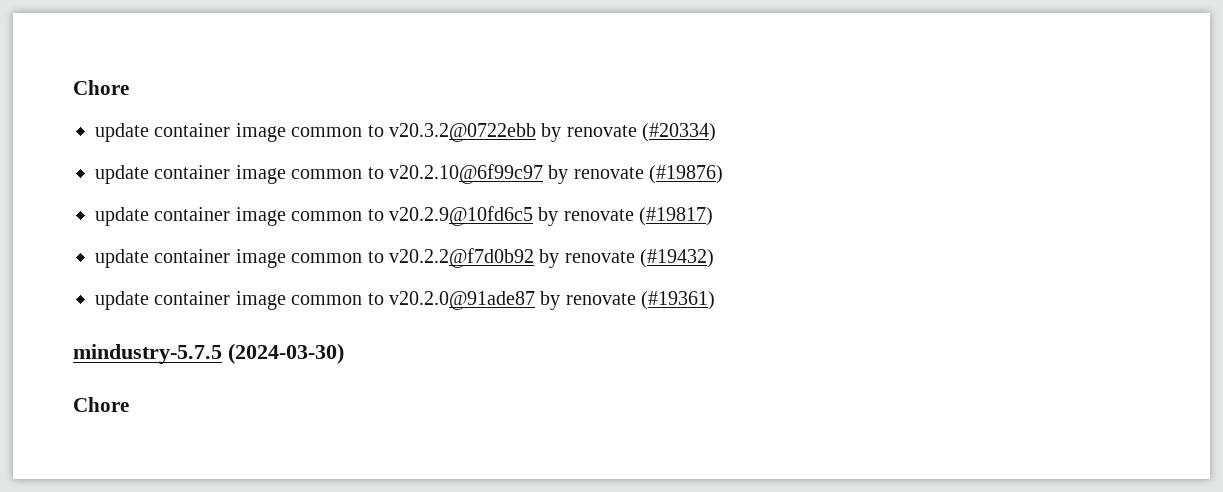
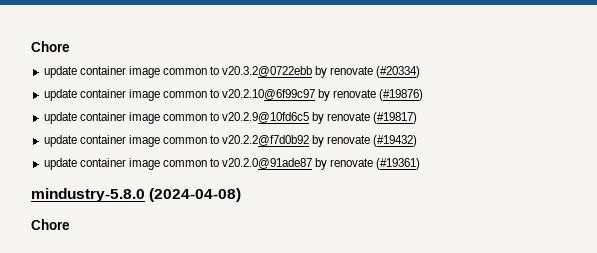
- mindustry-5.7.5 (2024-03-30)
+ mindustry-5.8.0 (2024-04-08)

